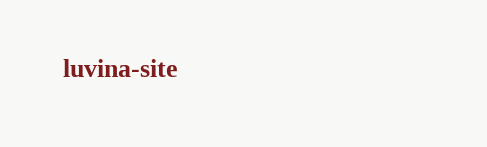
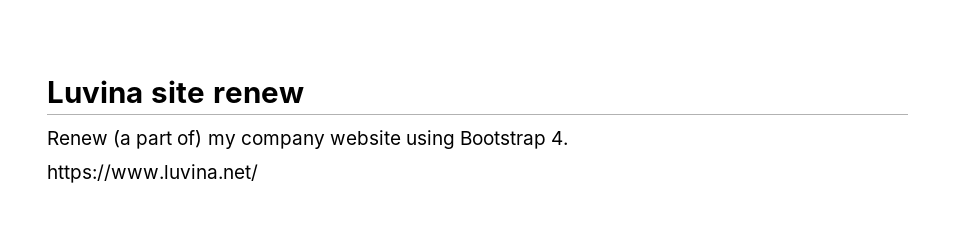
- luvina-site
+ Luvina site renew
+ Renew (a part of) my company website using Bootstrap 4.
+ https://www.luvina.net/

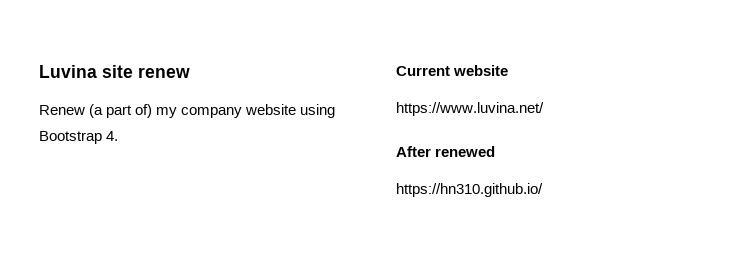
+ Current website
+ After renewed
+ https://hn310.github.io/

